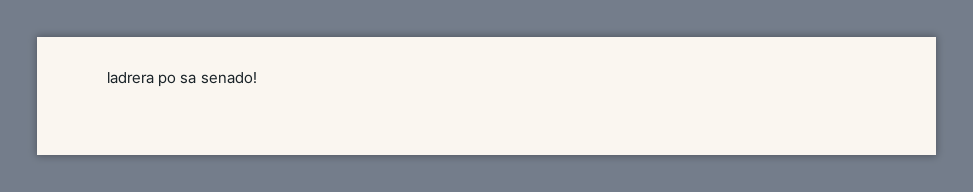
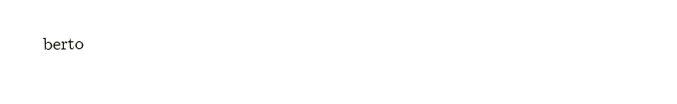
- ladrera po sa senado!
+ berto

